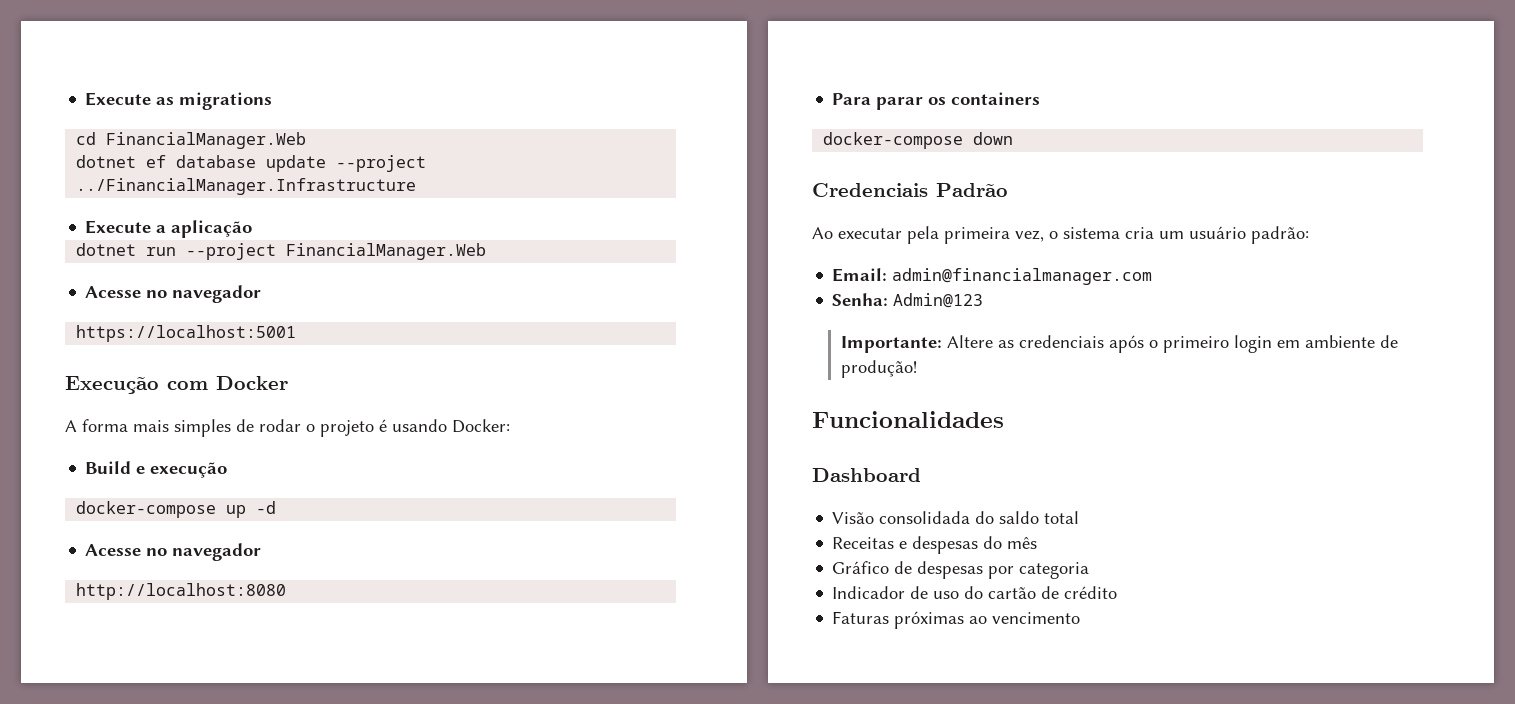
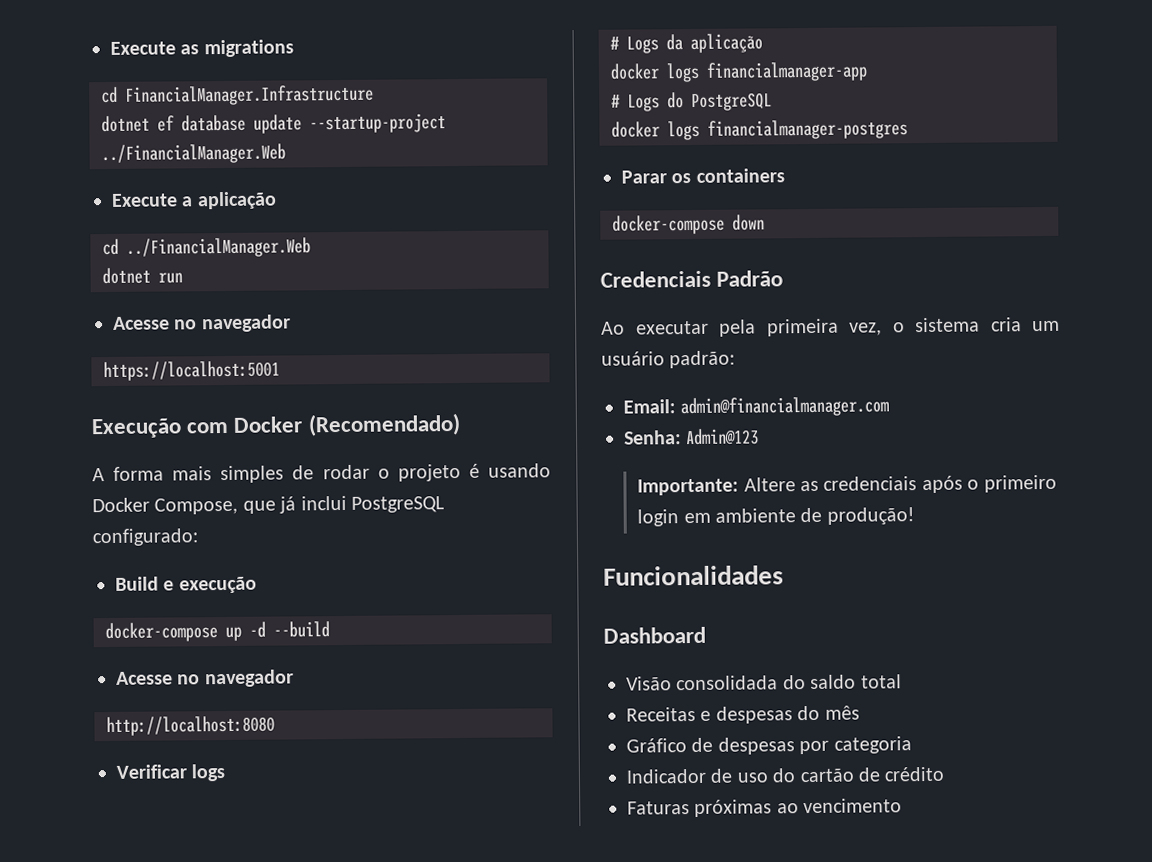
- cd FinancialManager.Web
+ cd FinancialManager.Infrastructure
- dotnet ef database update --project ../FinancialManager.Infrastructure
+ dotnet ef database update --startup-project ../FinancialManager.Web
+ cd ../FinancialManager.Web
- dotnet run --project FinancialManager.Web
+ dotnet run
- Execução com Docker
+ Execução com Docker (Recomendado)
- A forma mais simples de rodar o projeto é usando Docker:
+ A forma mais simples de rodar o projeto é usando Docker Compose, que já inclui PostgreSQL configurado:
- docker-compose up -d
+ docker-compose up -d --build
- Para parar os containers
+ Verificar logs
+ # Logs da aplicação
+ docker logs financialmanager-app
+ # Logs do PostgreSQL
+ docker logs financialmanager-postgres
+ Parar os containers

